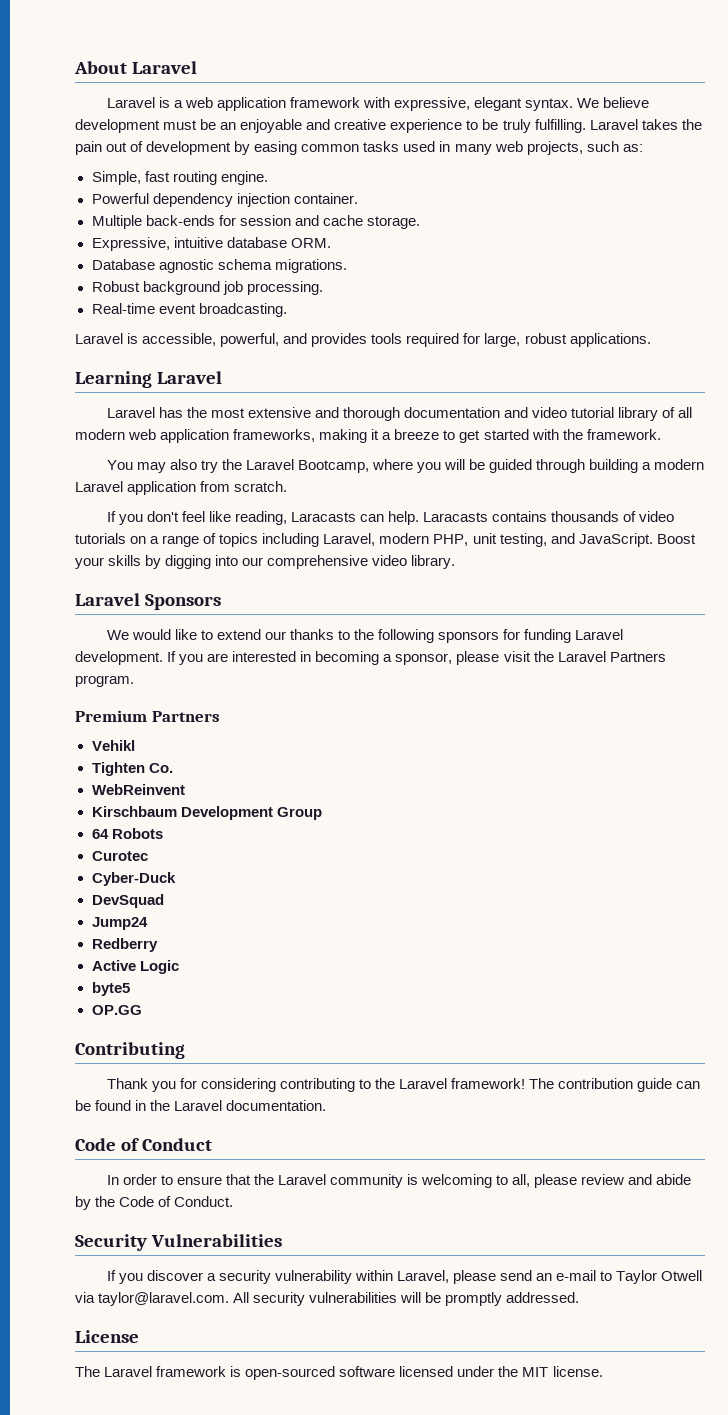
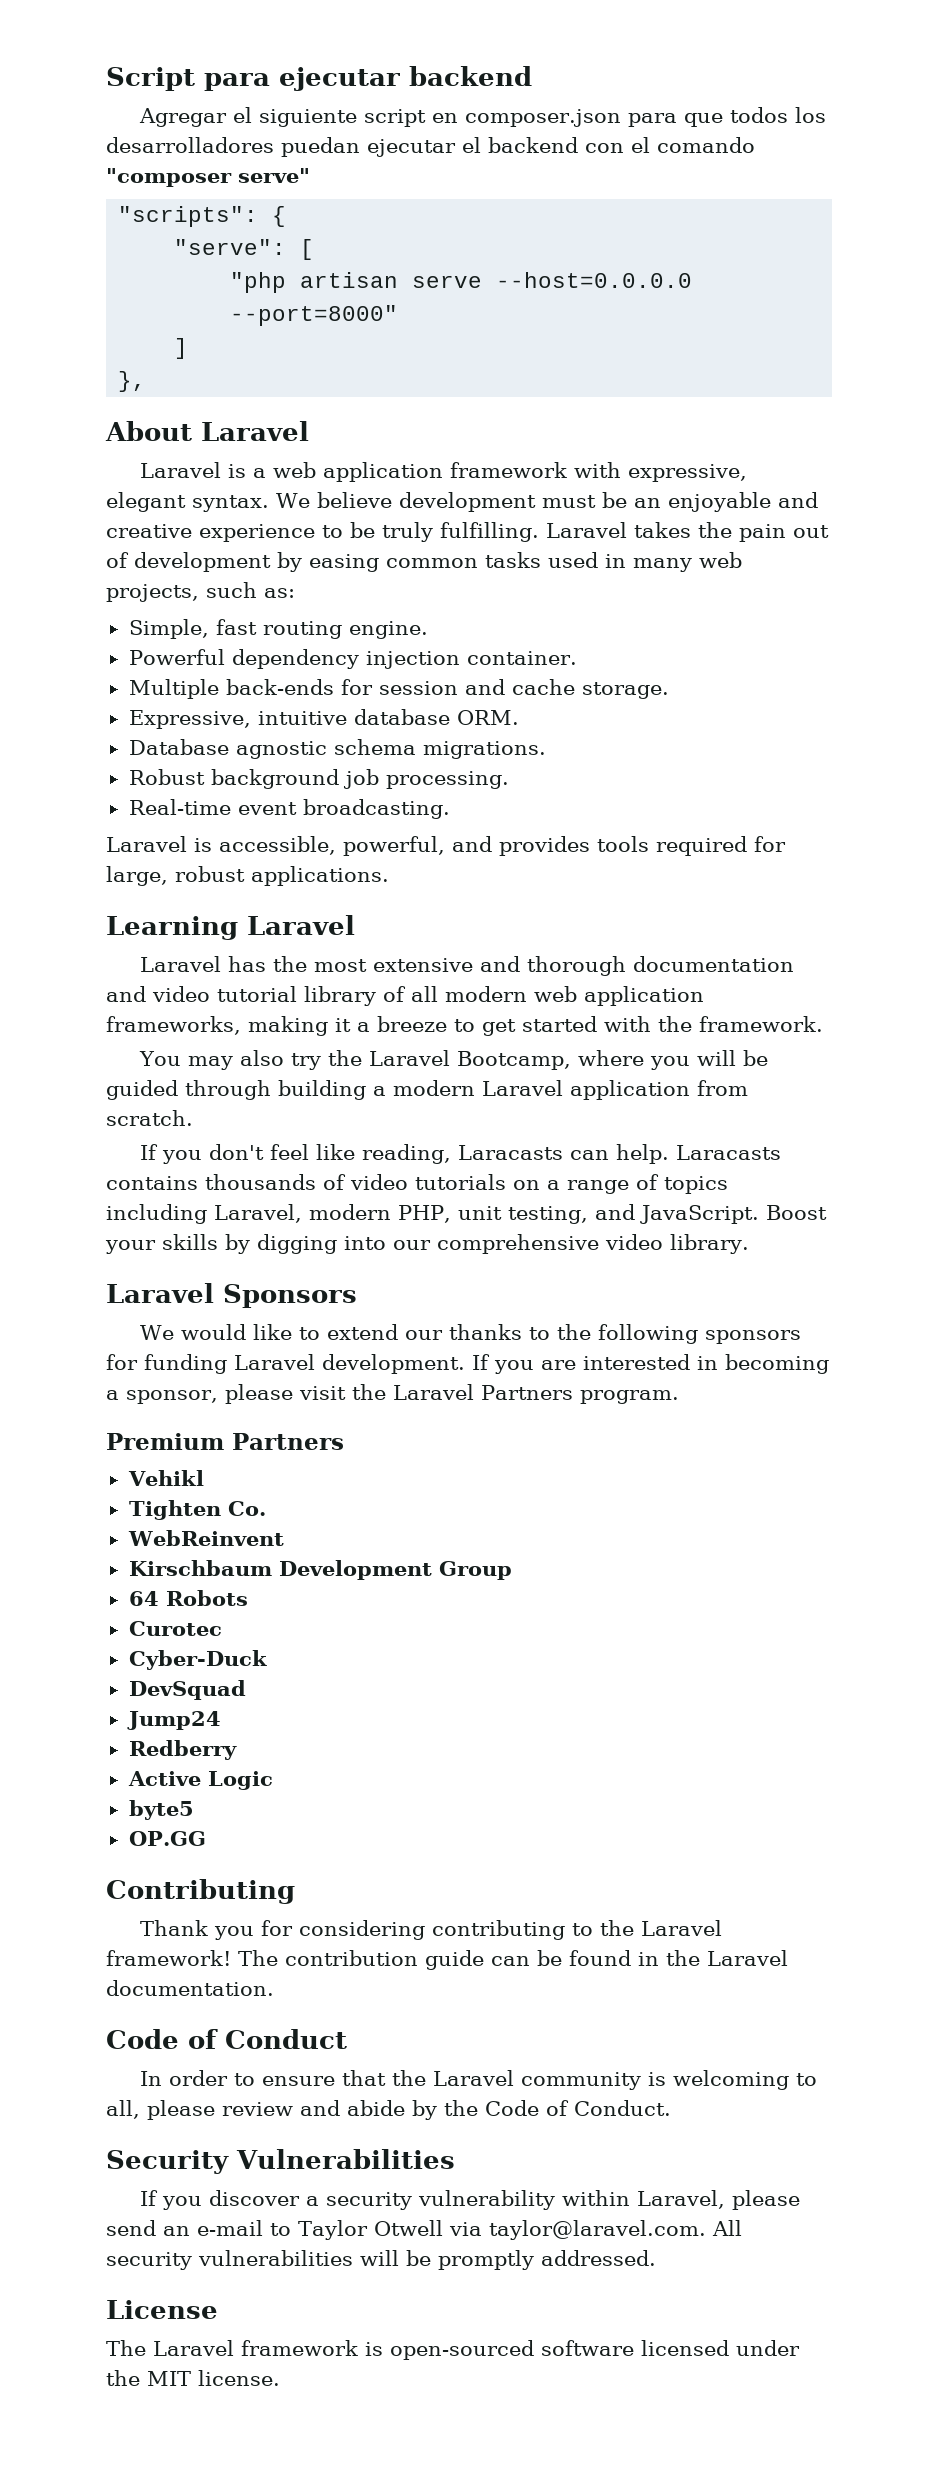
+ Script para ejecutar backend
+ Agregar el siguiente script en composer.json para que todos los desarrolladores puedan ejecutar el backend con el comando "composer serve"
+ "scripts": {
+ "serve": [
+ "php artisan serve --host=0.0.0.0 --port=8000"
+ ]
+ },

